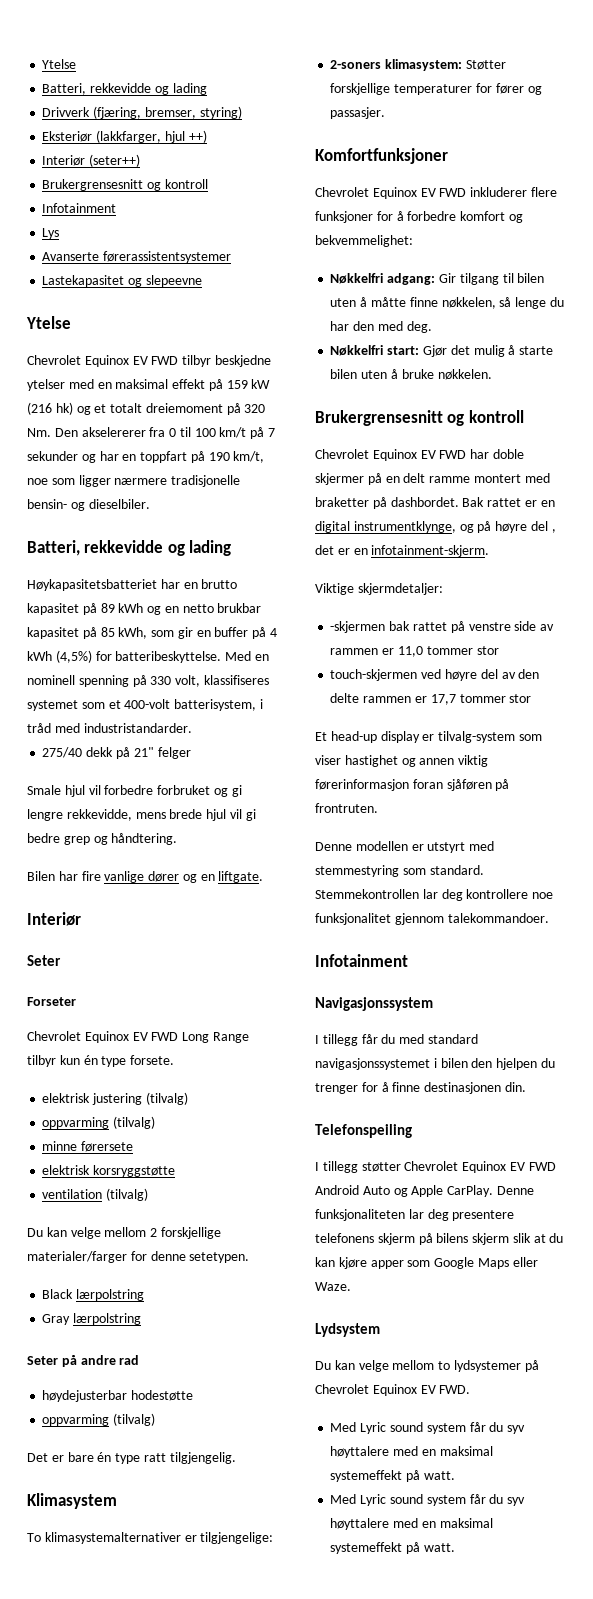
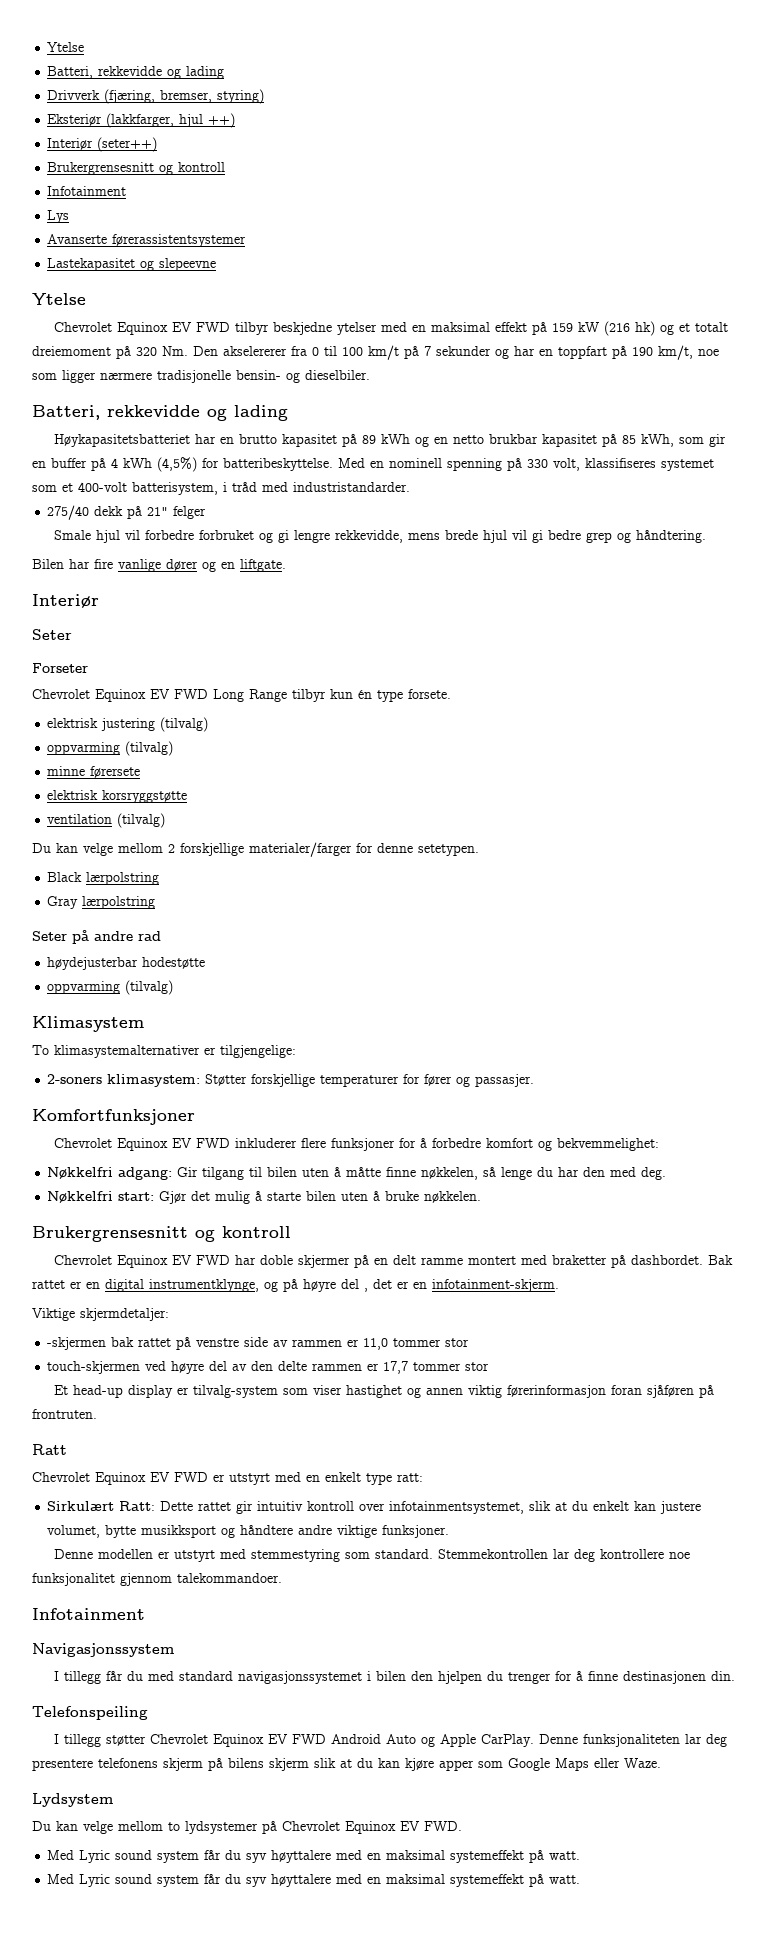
- Det er bare én type ratt tilgjengelig.
+ Ratt
+ Chevrolet Equinox EV FWD er utstyrt med en enkelt type ratt:
+ Sirkulært Ratt: Dette rattet gir intuitiv kontroll over infotainmentsystemet, slik at du enkelt kan justere volumet, bytte musikksport og håndtere andre viktige funksjoner.

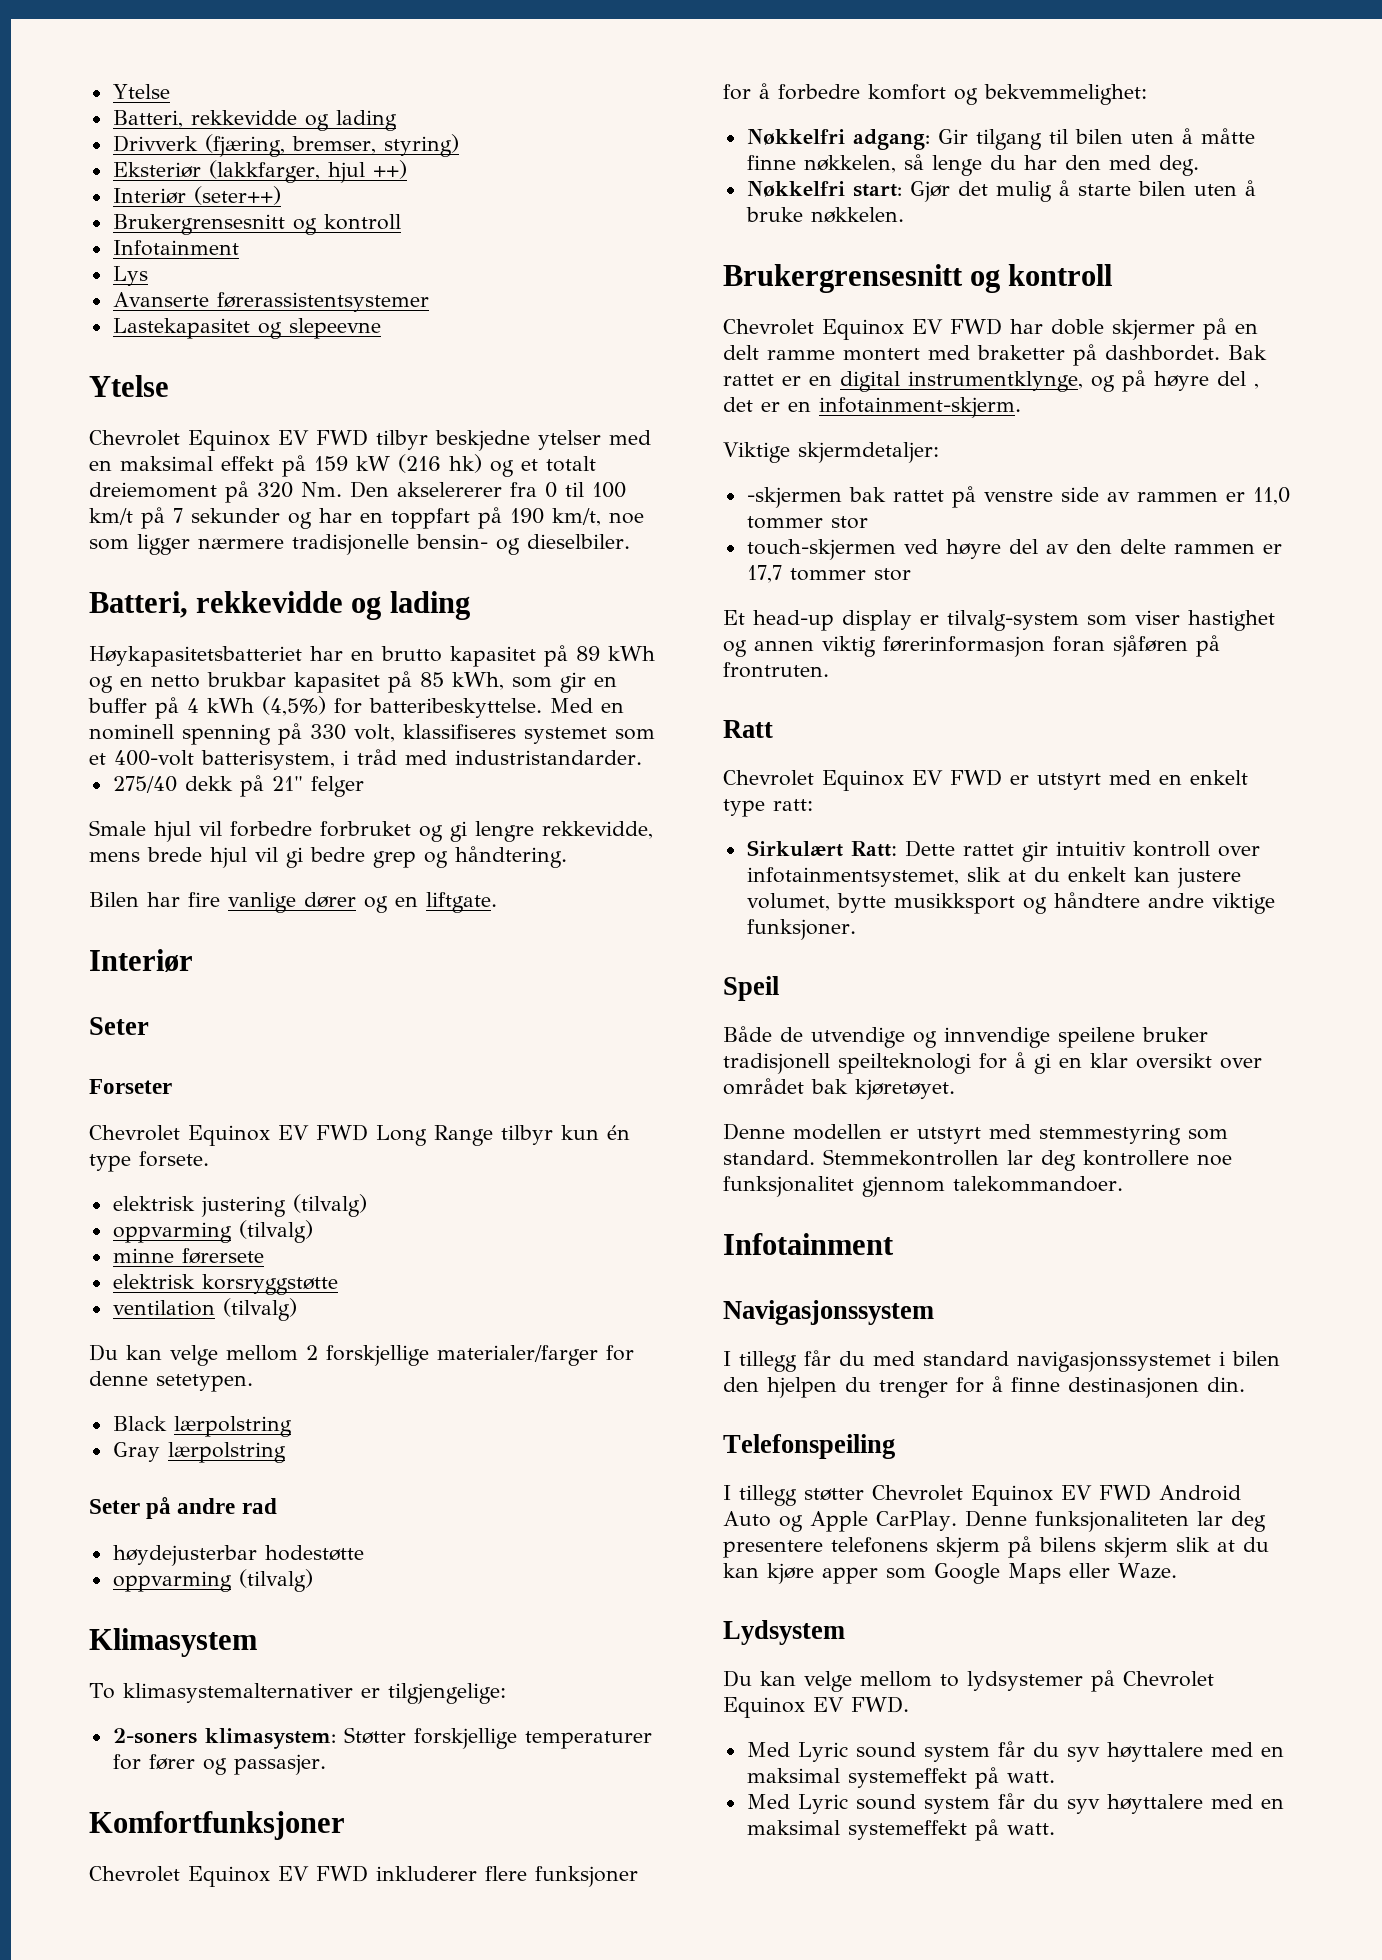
+ Speil
+ Både de utvendige og innvendige speilene bruker tradisjonell speilteknologi for å gi en klar oversikt over området bak kjøretøyet.

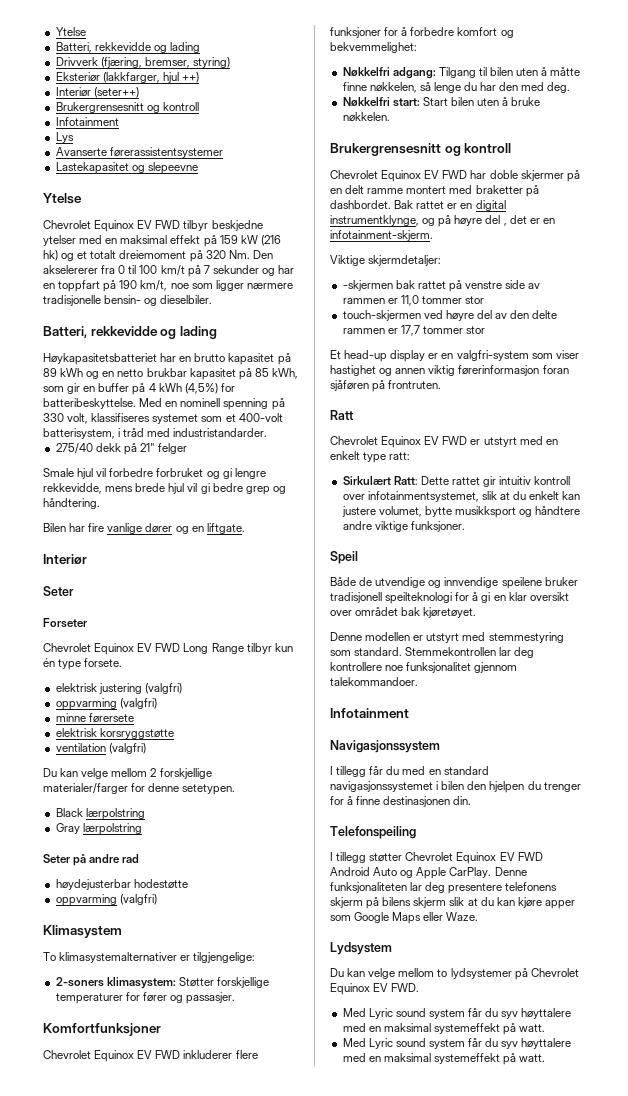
- elektrisk justering (tilvalg)
- oppvarming (tilvalg)
+ elektrisk justering (valgfri)
+ oppvarming (valgfri)
- ventilation (tilvalg)
+ ventilation (valgfri)
  høydejusterbar hodestøtte
- oppvarming (tilvalg)
+ oppvarming (valgfri)
- Nøkkelfri adgang: Gir tilgang til bilen uten å måtte finne nøkkelen, så lenge du har den med deg.
+ Nøkkelfri adgang: Tilgang til bilen uten å måtte finne nøkkelen, så lenge du har den med deg.
- Nøkkelfri start: Gjør det mulig å starte bilen uten å bruke nøkkelen.
+ Nøkkelfri start: Start bilen uten å bruke nøkkelen.
- Et head-up display er tilvalg-system som viser hastighet og annen viktig førerinformasjon foran sjåføren på frontruten.
+ Et head-up display er en valgfri-system som viser hastighet og annen viktig førerinformasjon foran sjåføren på frontruten.
- I tillegg får du med standard navigasjonssystemet i bilen den hjelpen du trenger for å finne destinasjonen din.
+ I tillegg får du med en standard navigasjonssystemet i bilen den hjelpen du trenger for å finne destinasjonen din.

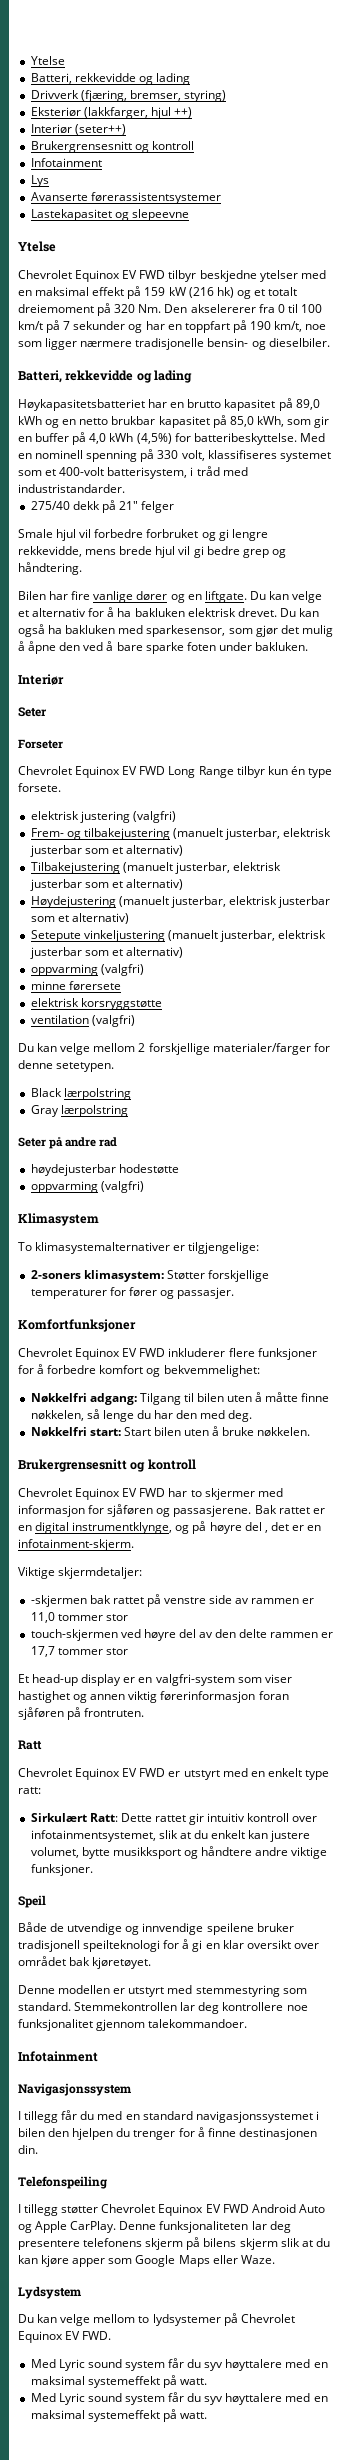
- Høykapasitetsbatteriet har en brutto kapasitet på 89 kWh og en netto brukbar kapasitet på 85 kWh, som gir en buffer på 4 kWh (4,5%) for batteribeskyttelse.
+ Høykapasitetsbatteriet har en brutto kapasitet på 89,0 kWh og en netto brukbar kapasitet på 85,0 kWh, som gir en buffer på 4,0 kWh (4,5%) for batteribeskyttelse.
+ Du kan velge et alternativ for å ha bakluken elektrisk drevet. Du kan også ha bakluken med sparkesensor, som gjør det mulig å åpne den ved å bare sparke foten under bakluken.
+ Frem- og tilbakejustering (manuelt justerbar, elektrisk justerbar som et alternativ)
+ Tilbakejustering (manuelt justerbar, elektrisk justerbar som et alternativ)
+ Høydejustering (manuelt justerbar, elektrisk justerbar som et alternativ)
+ Setepute vinkeljustering (manuelt justerbar, elektrisk justerbar som et alternativ)
- Chevrolet Equinox EV FWD har doble skjermer på en delt ramme montert med braketter på dashbordet.
+ Chevrolet Equinox EV FWD har to skjermer med informasjon for sjåføren og passasjerene.

